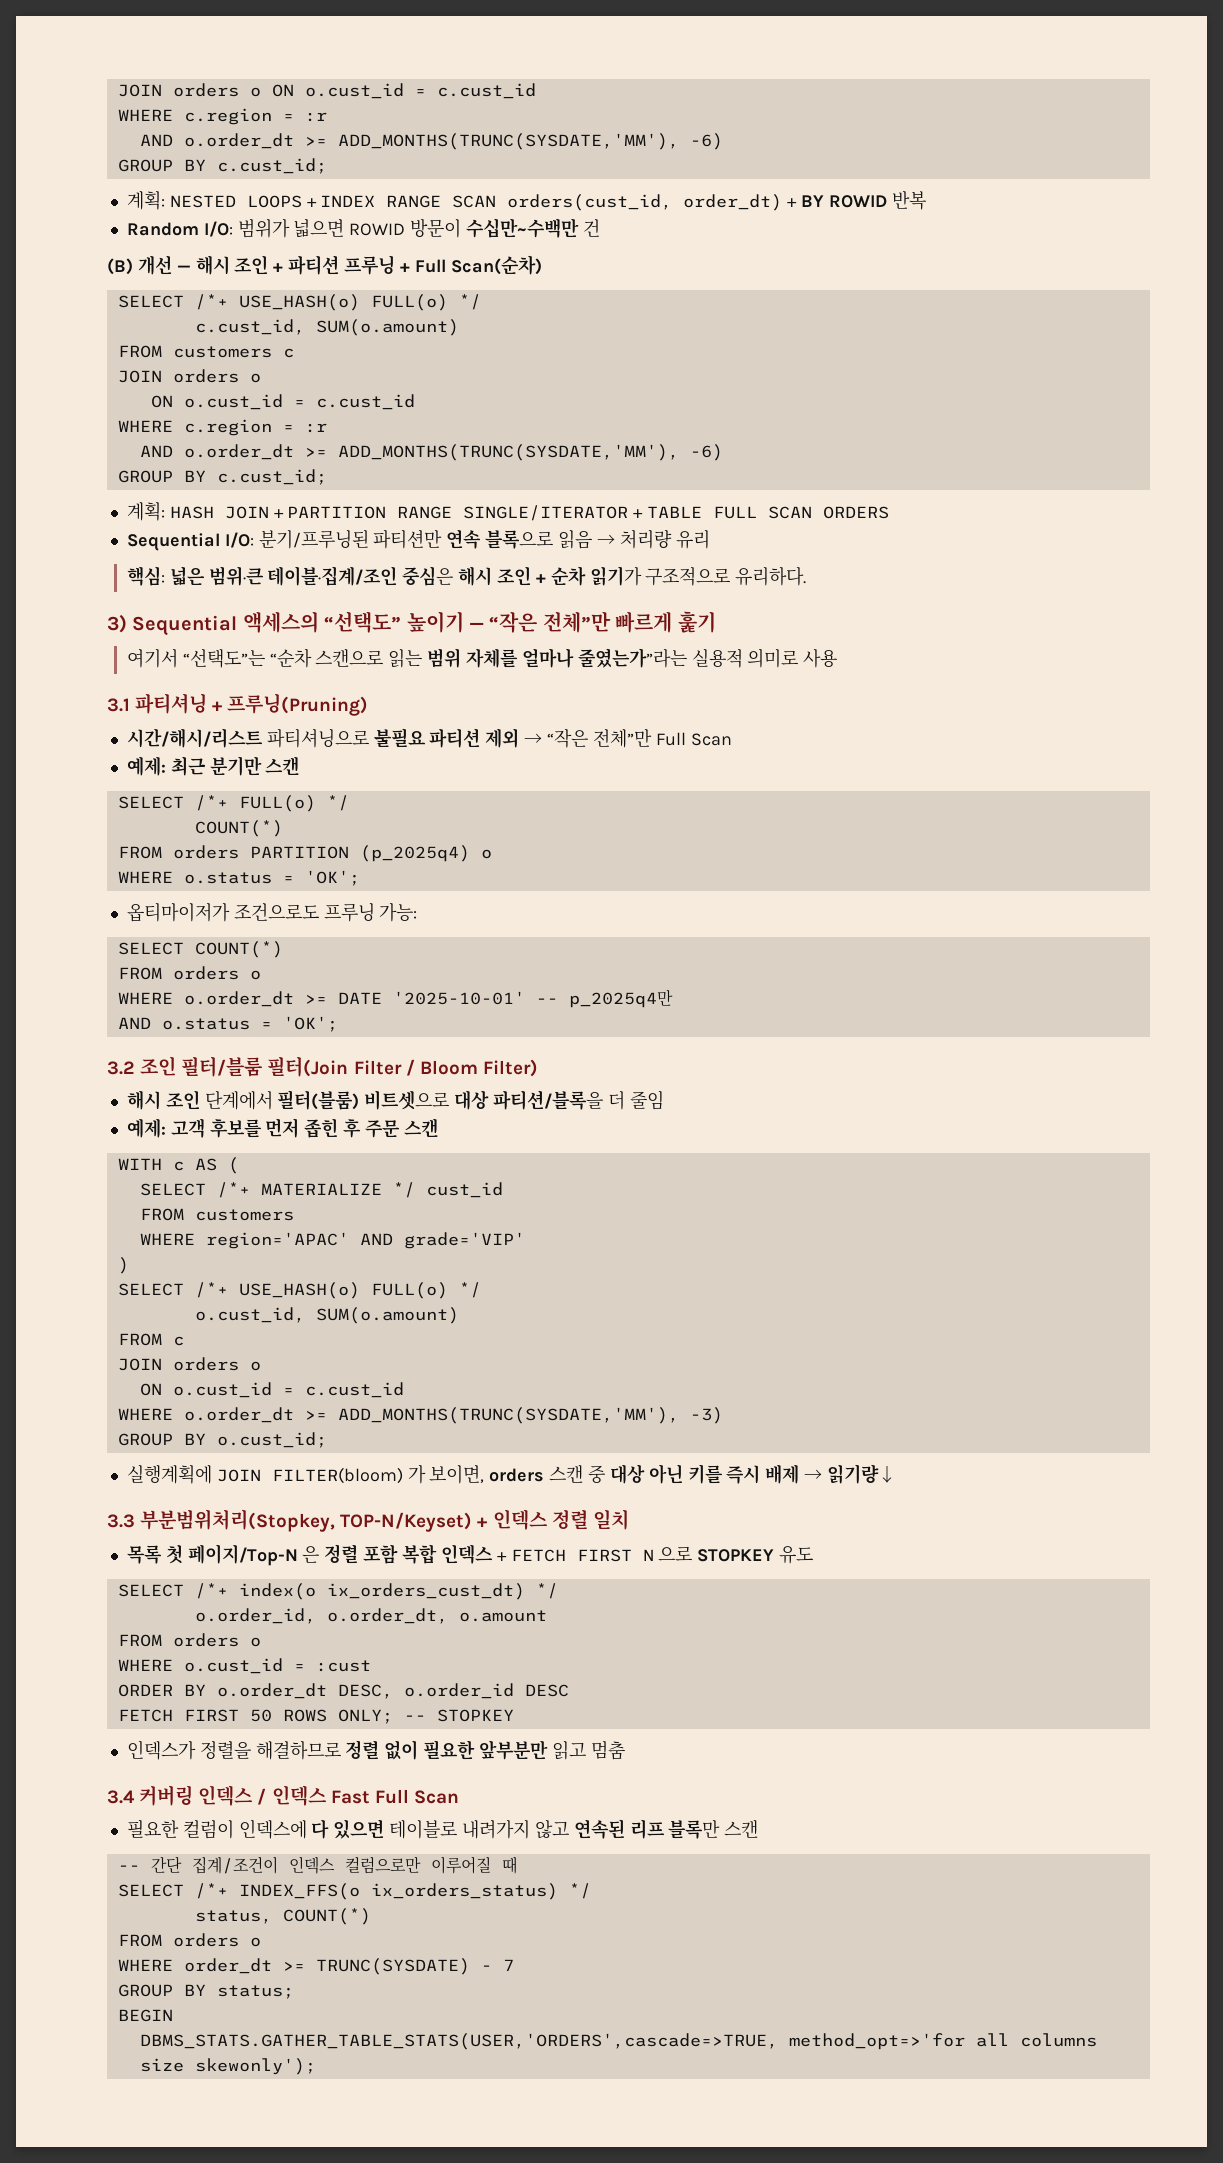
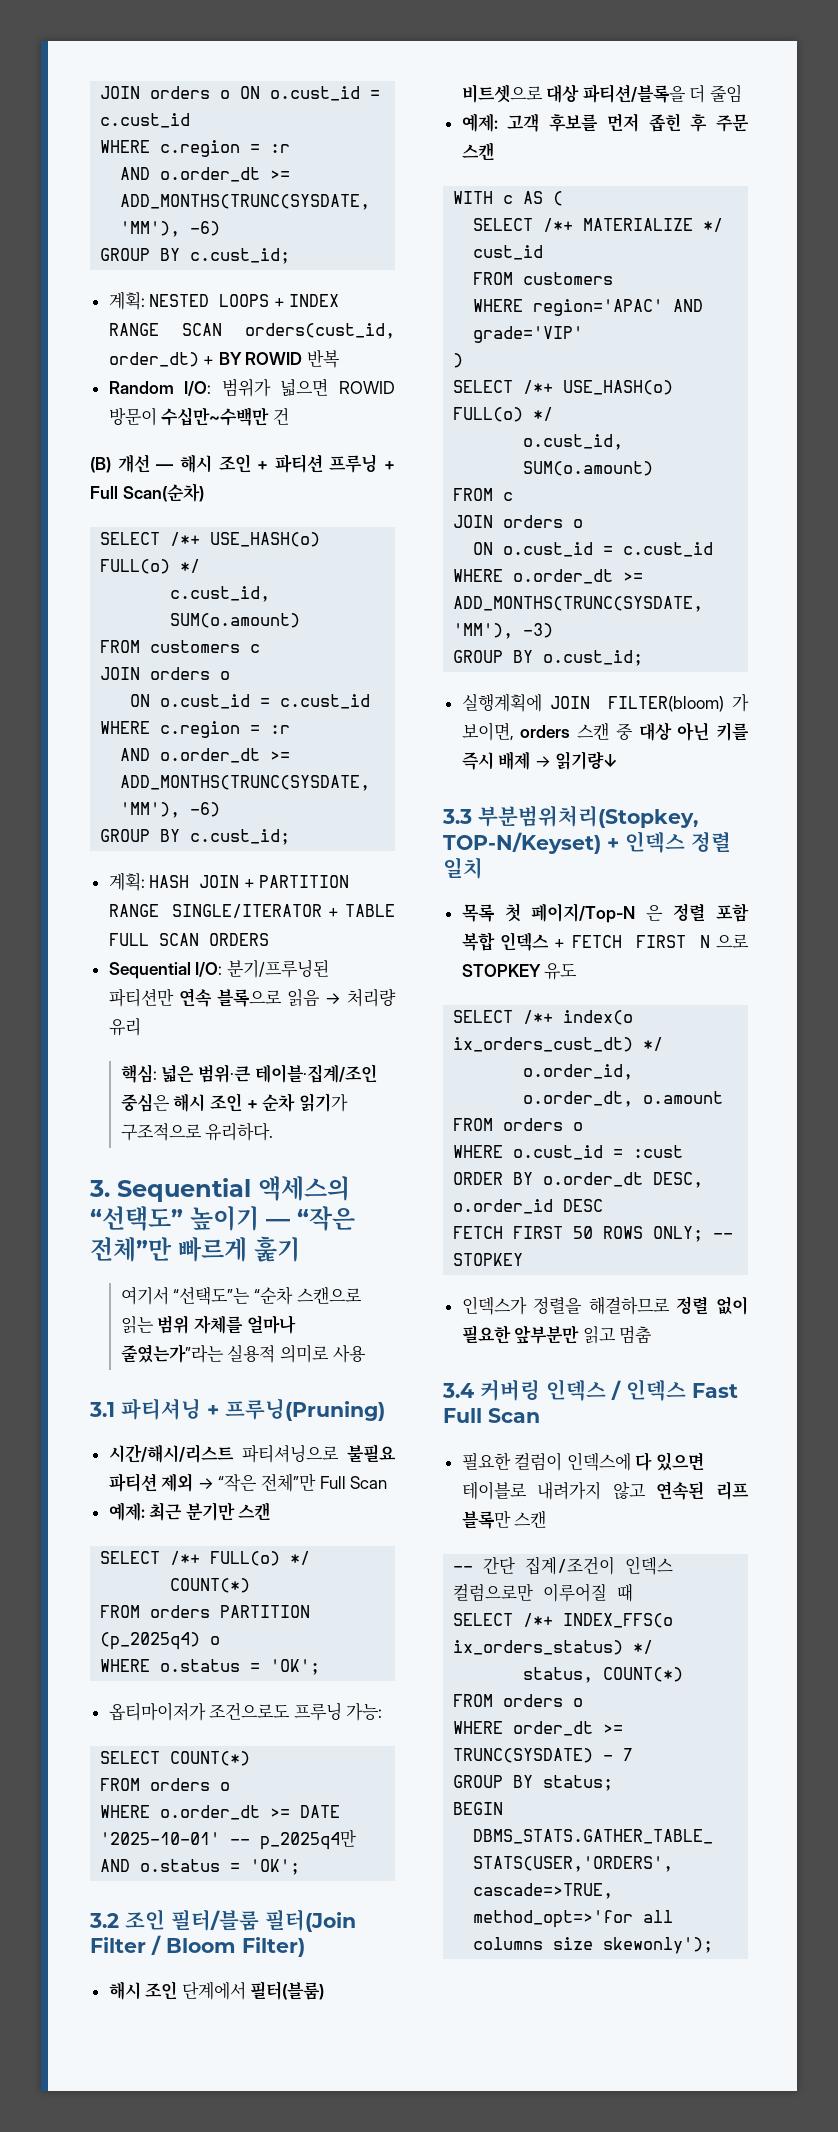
- 3) Sequential 액세스의 “선택도” 높이기 — “작은 전체”만 빠르게 훑기
+ 3. Sequential 액세스의 “선택도” 높이기 — “작은 전체”만 빠르게 훑기

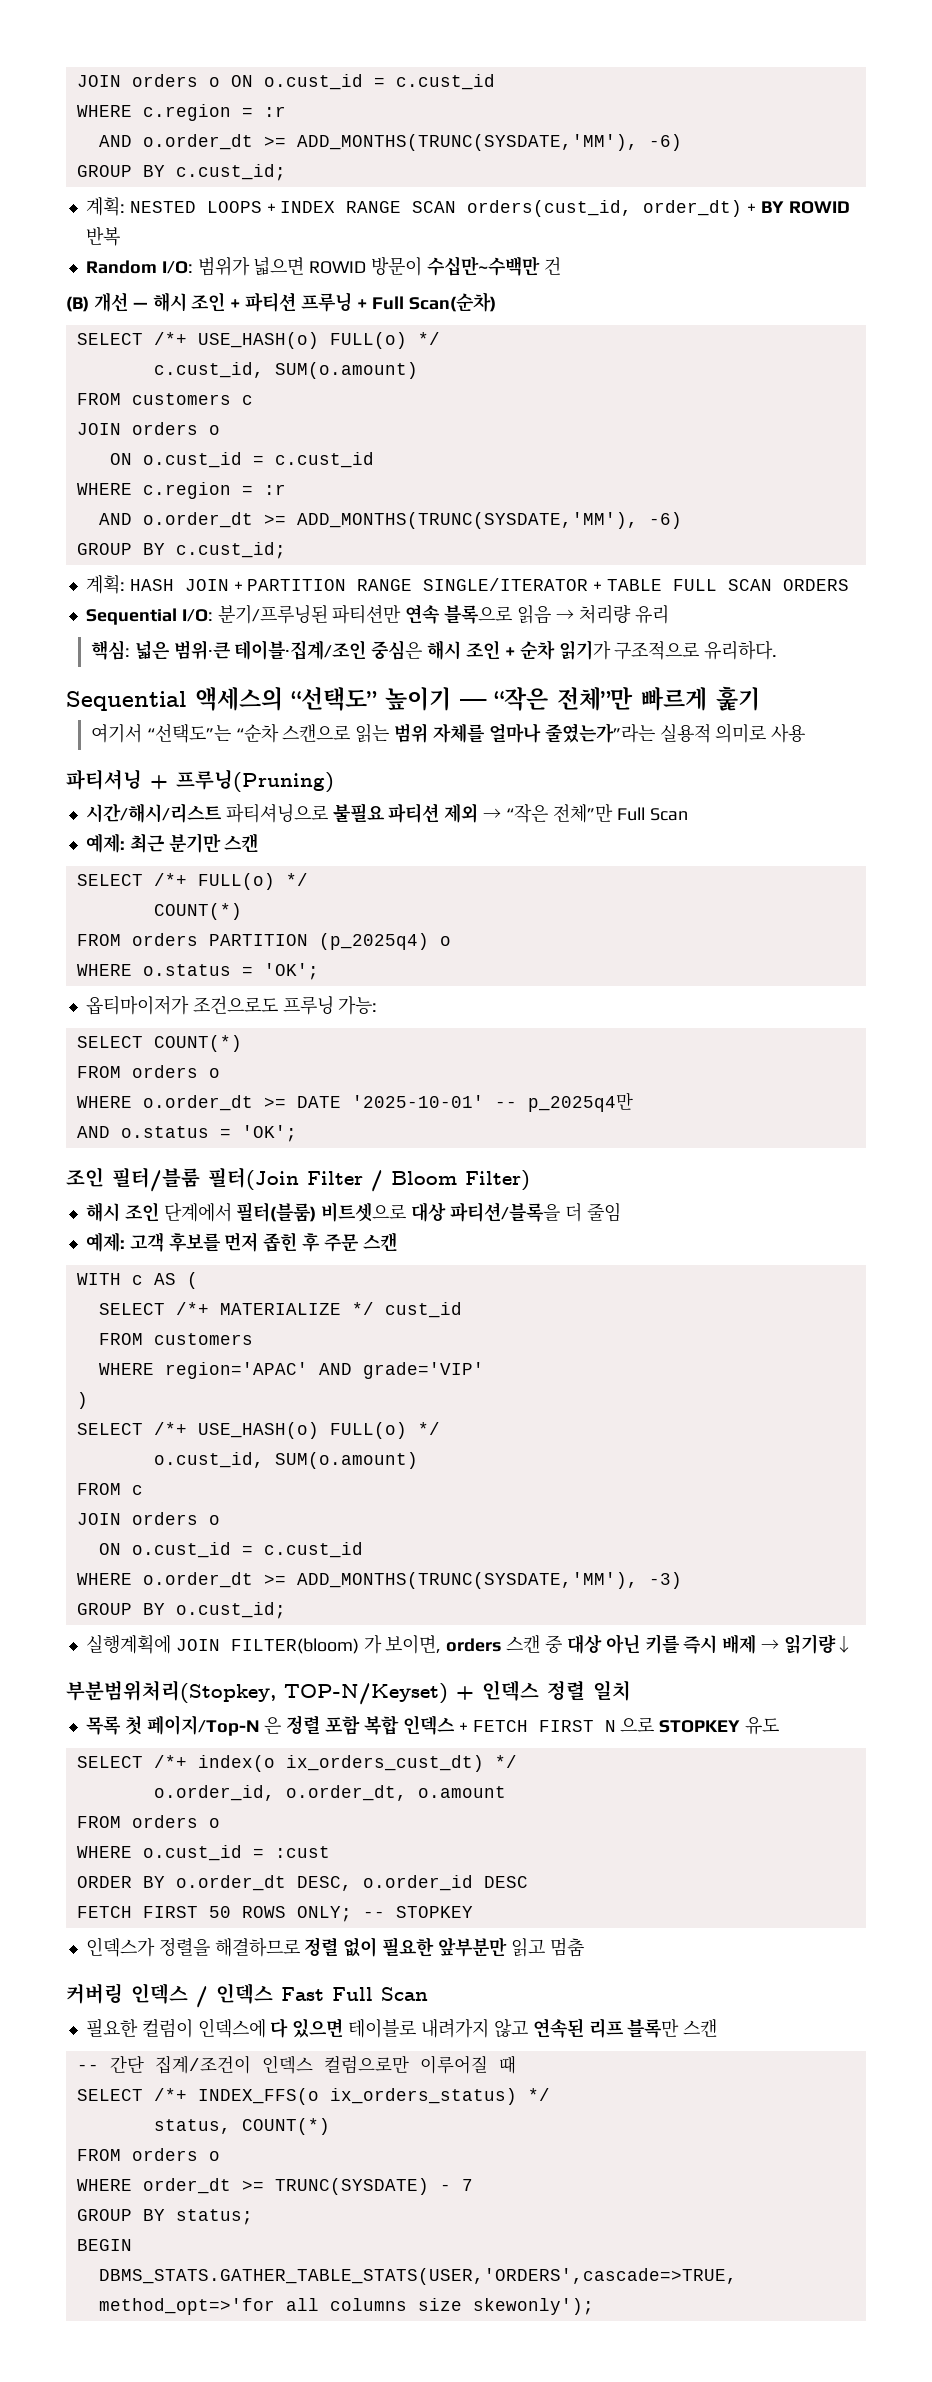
- 3. Sequential 액세스의 “선택도” 높이기 — “작은 전체”만 빠르게 훑기
+ Sequential 액세스의 “선택도” 높이기 — “작은 전체”만 빠르게 훑기
- 3.1 파티셔닝 + 프루닝(Pruning)
+ 파티셔닝 + 프루닝(Pruning)
- 3.2 조인 필터/블룸 필터(Join Filter / Bloom Filter)
+ 조인 필터/블룸 필터(Join Filter / Bloom Filter)
- 3.3 부분범위처리(Stopkey, TOP-N/Keyset) + 인덱스 정렬 일치
+ 부분범위처리(Stopkey, TOP-N/Keyset) + 인덱스 정렬 일치
- 3.4 커버링 인덱스 / 인덱스 Fast Full Scan
+ 커버링 인덱스 / 인덱스 Fast Full Scan

